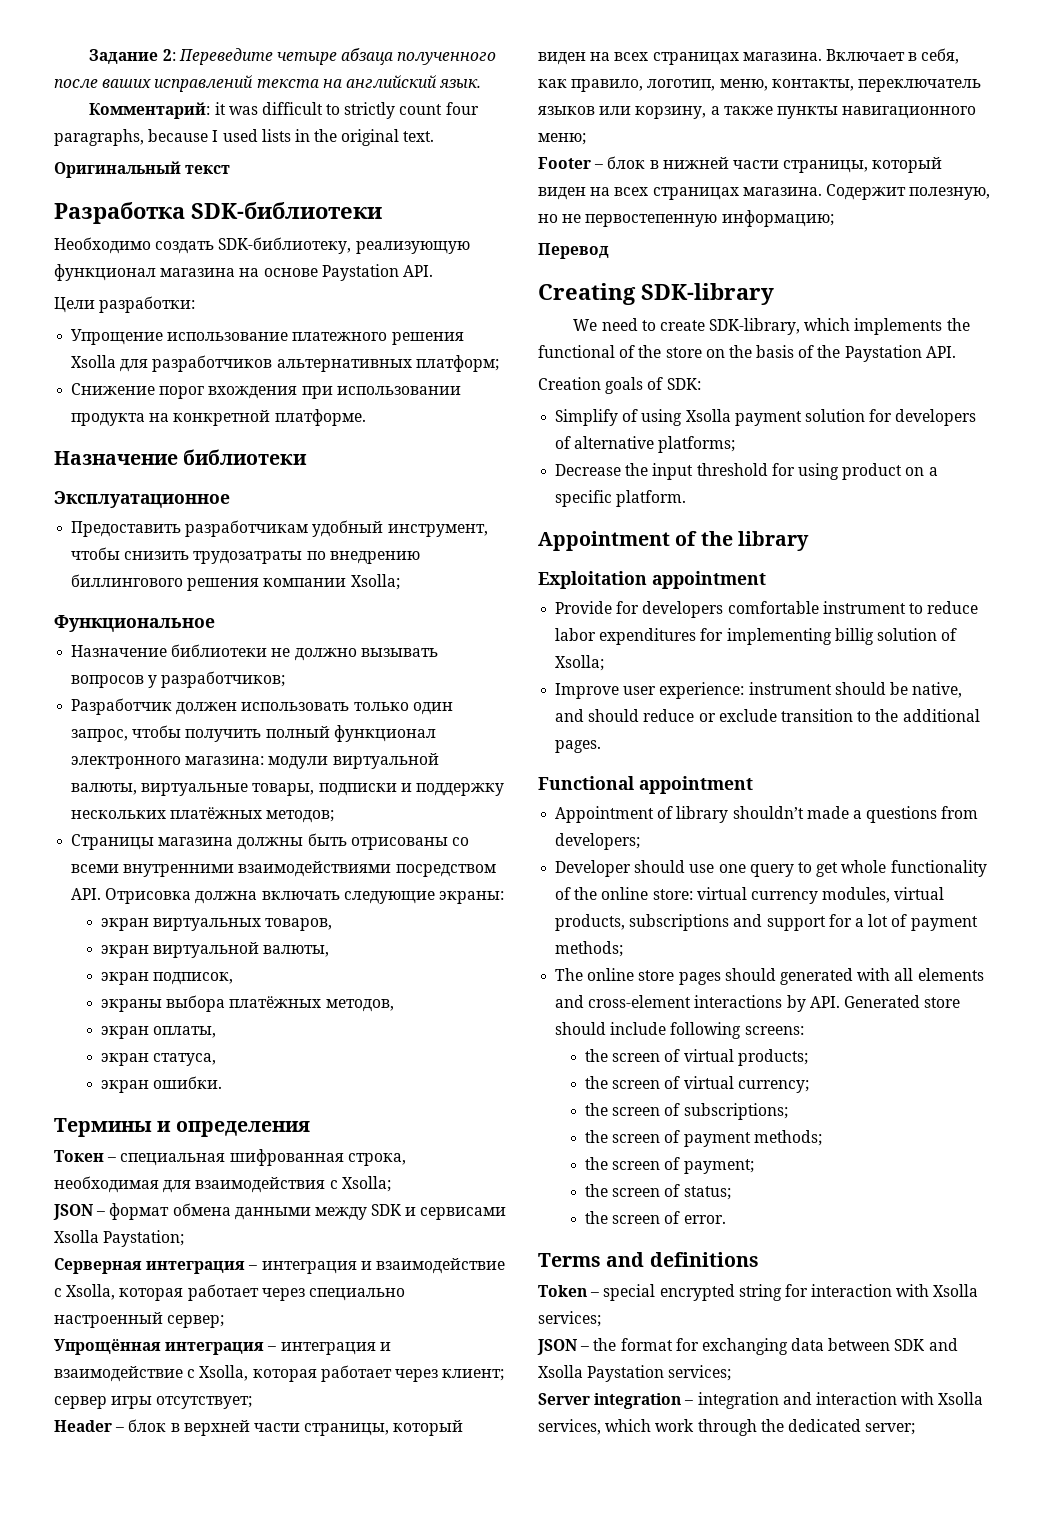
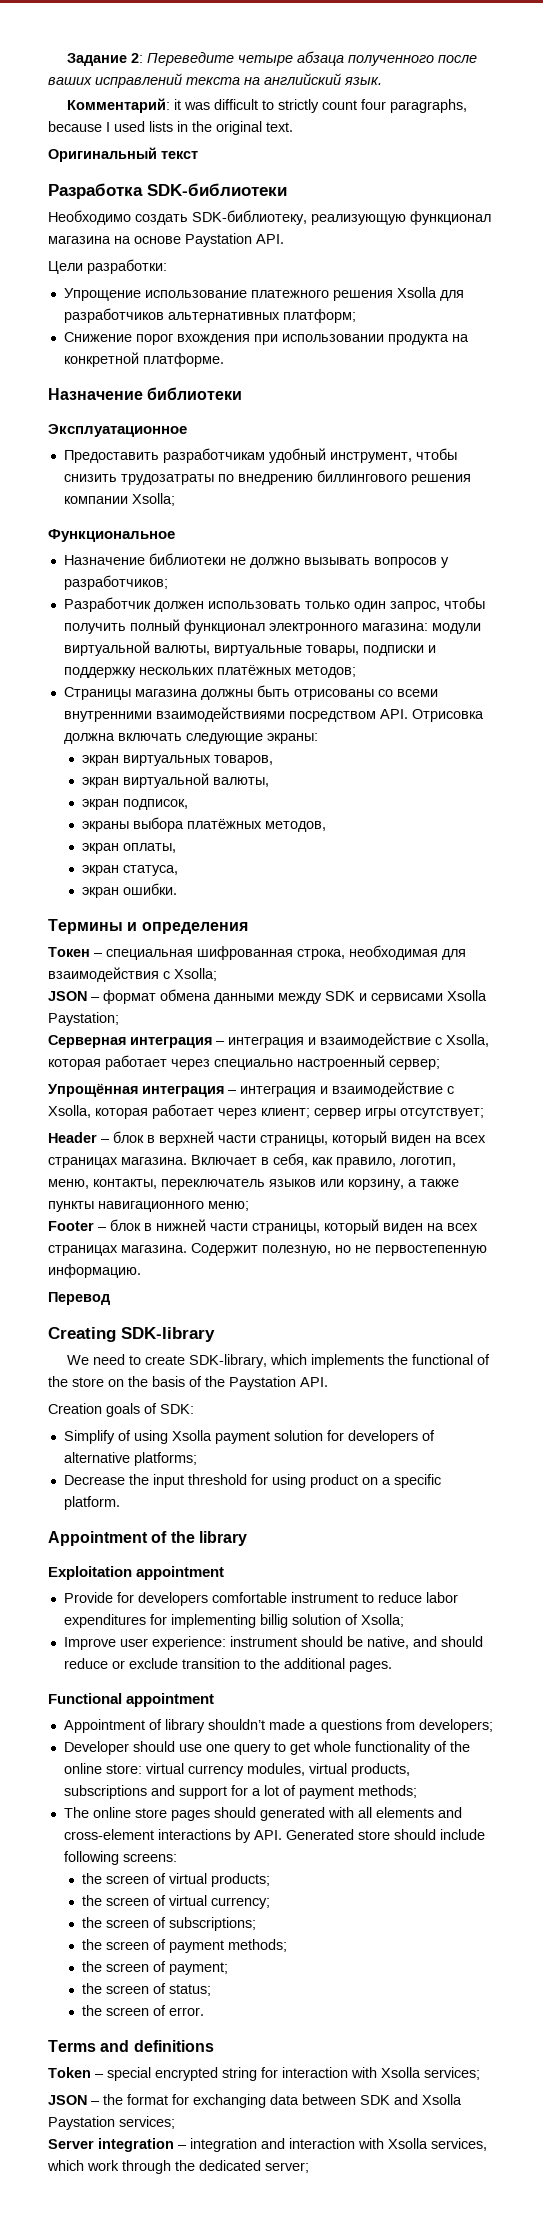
- Содержит полезную, но не первостепенную информацию;
+ Содержит полезную, но не первостепенную информацию.

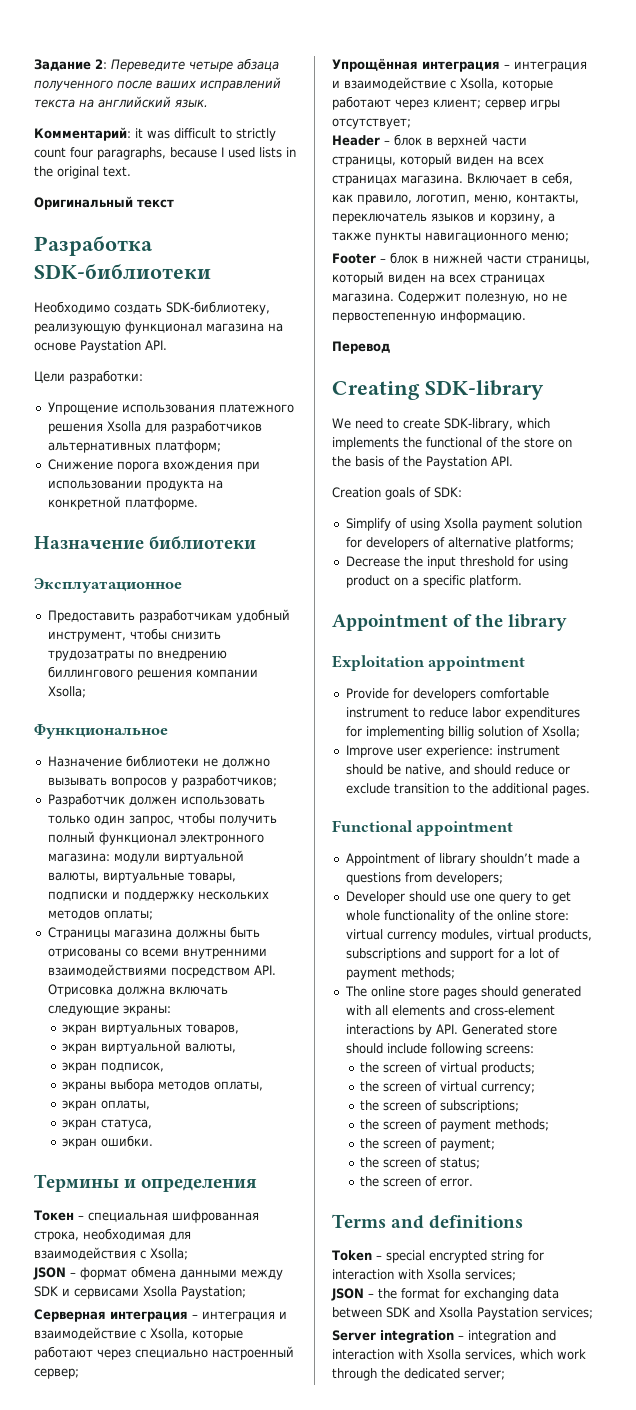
- Упрощение использование платежного решения Xsolla для разработчиков альтернативных платформ;
+ Упрощение использования платежного решения Xsolla для разработчиков альтернативных платформ;
- Снижение порог вхождения при использовании продукта на конкретной платформе.
+ Снижение порога вхождения при использовании продукта на конкретной платформе.
- Разработчик должен использовать только один запрос, чтобы получить полный функционал электронного магазина: модули виртуальной валюты, виртуальные товары, подписки и поддержку нескольких платёжных методов;
+ Разработчик должен использовать только один запрос, чтобы получить полный функционал электронного магазина: модули виртуальной валюты, виртуальные товары, подписки и поддержку нескольких методов оплаты;
- экраны выбора платёжных методов,
+ экраны выбора методов оплаты,
- Серверная интеграция – интеграция и взаимодействие с Xsolla, которая работает через специально настроенный сервер;
+ Серверная интеграция – интеграция и взаимодействие с Xsolla, которые работают через специально настроенный сервер;
- Упрощённая интеграция – интеграция и взаимодействие с Xsolla, которая работает через клиент; сервер игры отсутствует;
+ Упрощённая интеграция – интеграция и взаимодействие с Xsolla, которые работают через клиент; сервер игры отсутствует;
- Включает в себя, как правило, логотип, меню, контакты, переключатель языков или корзину, а также пункты навигационного меню;
+ Включает в себя, как правило, логотип, меню, контакты, переключатель языков и корзину, а также пункты навигационного меню;

